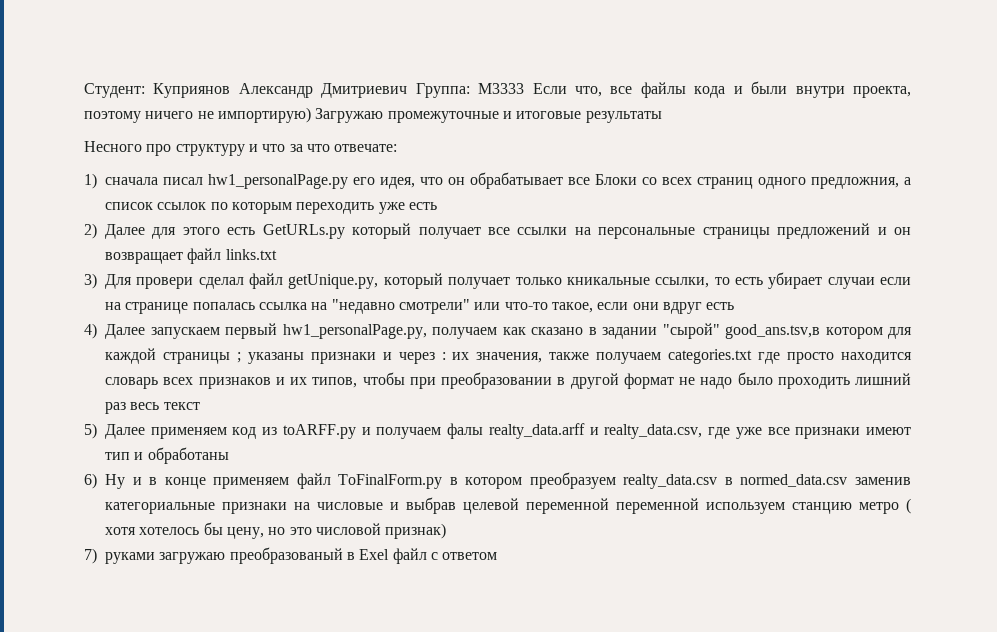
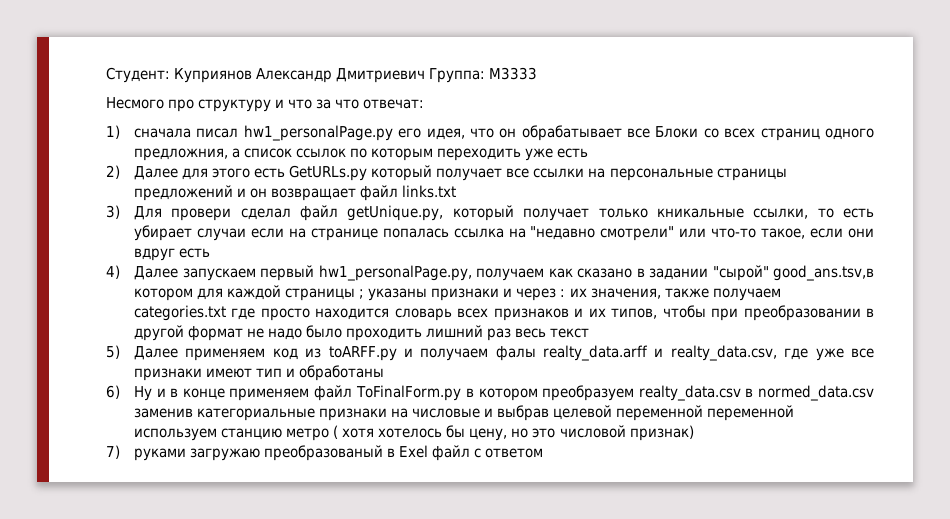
- Студент: Куприянов Александр Дмитриевич Группа: M3333 Если что, все файлы кода и были внутри проекта, поэтому ничего не импортирую) Загружаю промежуточные и итоговые результаты
- Несного про структуру и что за что отвечате:
+ Студент: Куприянов Александр Дмитриевич Группа: M3333
+ Несмого про структуру и что за что отвечат:

